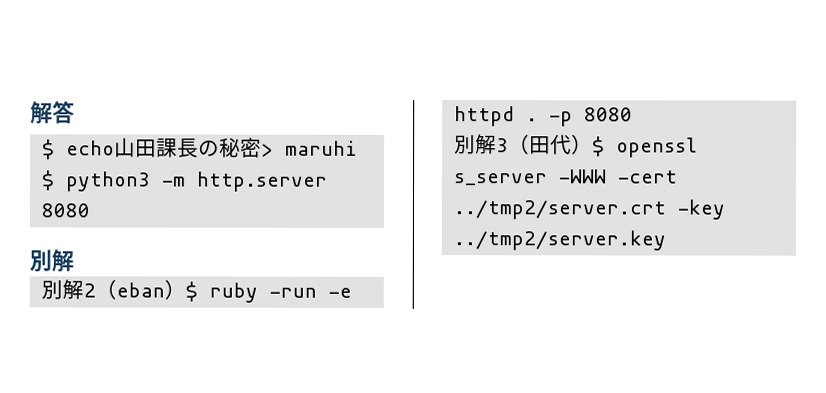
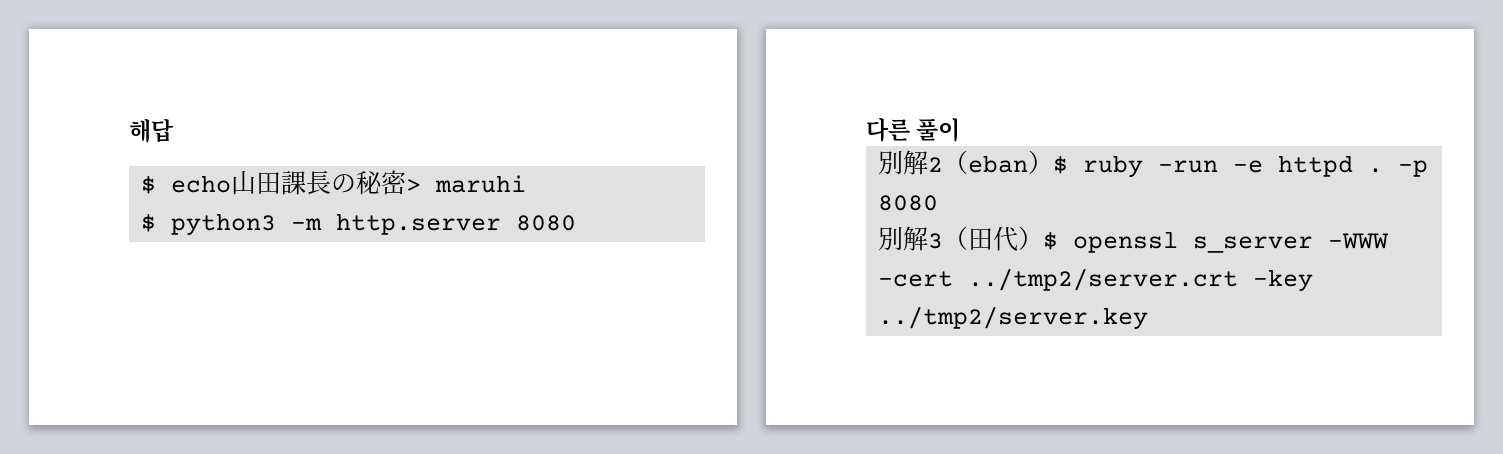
- 解答
+ 해답
  $ python3 -m http.server 8080
- 別解
+ 다른 풀이

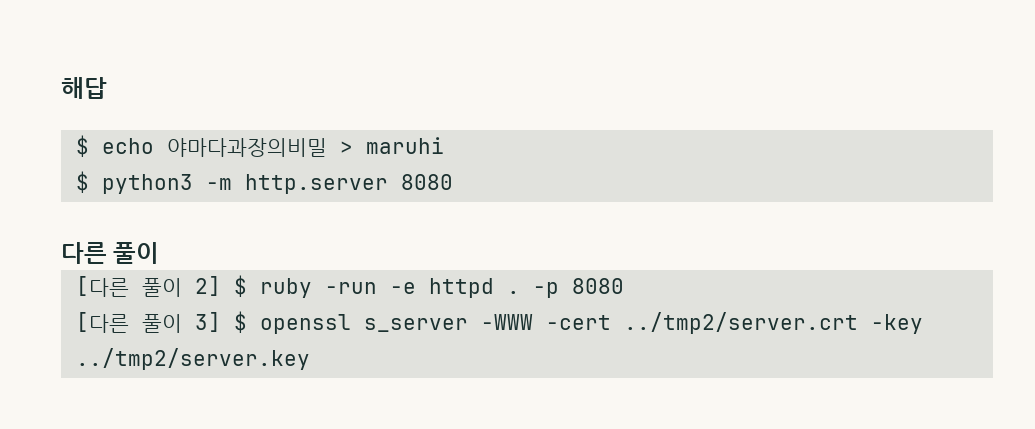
- $ echo山田課長の秘密> maruhi
+ $ echo 야마다과장의비밀 > maruhi
- 別解2（eban）$ ruby -run -e httpd .
+ [다른 풀이 2] $ ruby -run -e httpd .
- 別解3（田代）$ openssl s_server -WWW -cert ../tmp2/server.crt -key ../tmp2/server.key
+ [다른 풀이 3] $ openssl s_server -WWW -cert ../tmp2/server.crt -key ../tmp2/server.key

